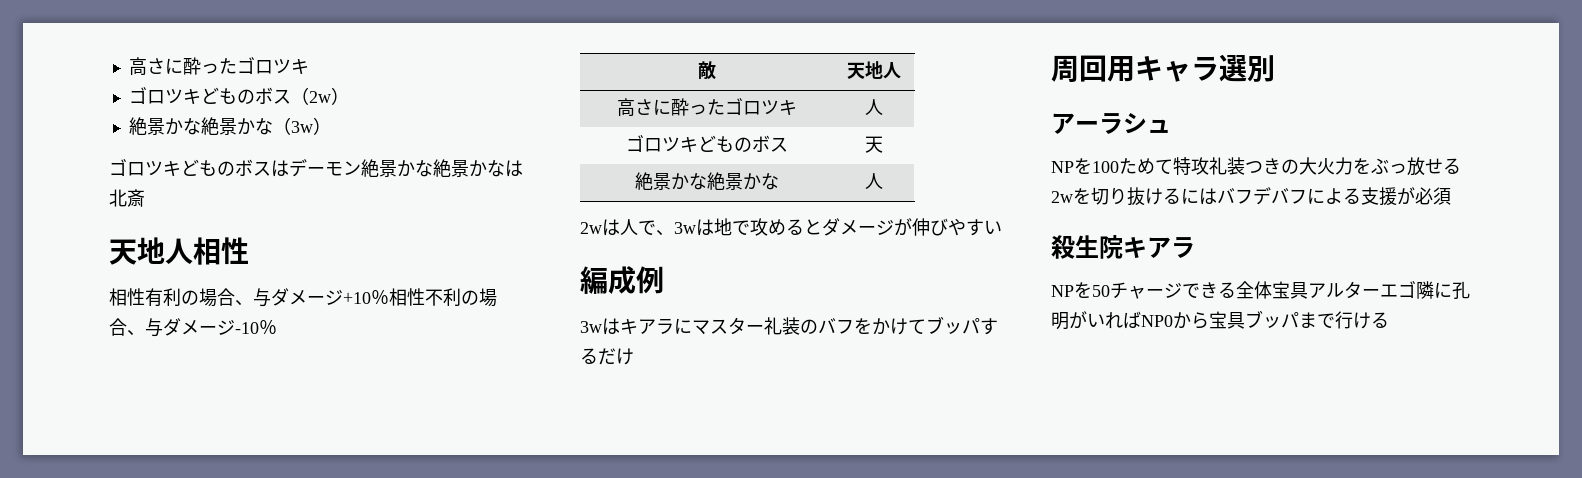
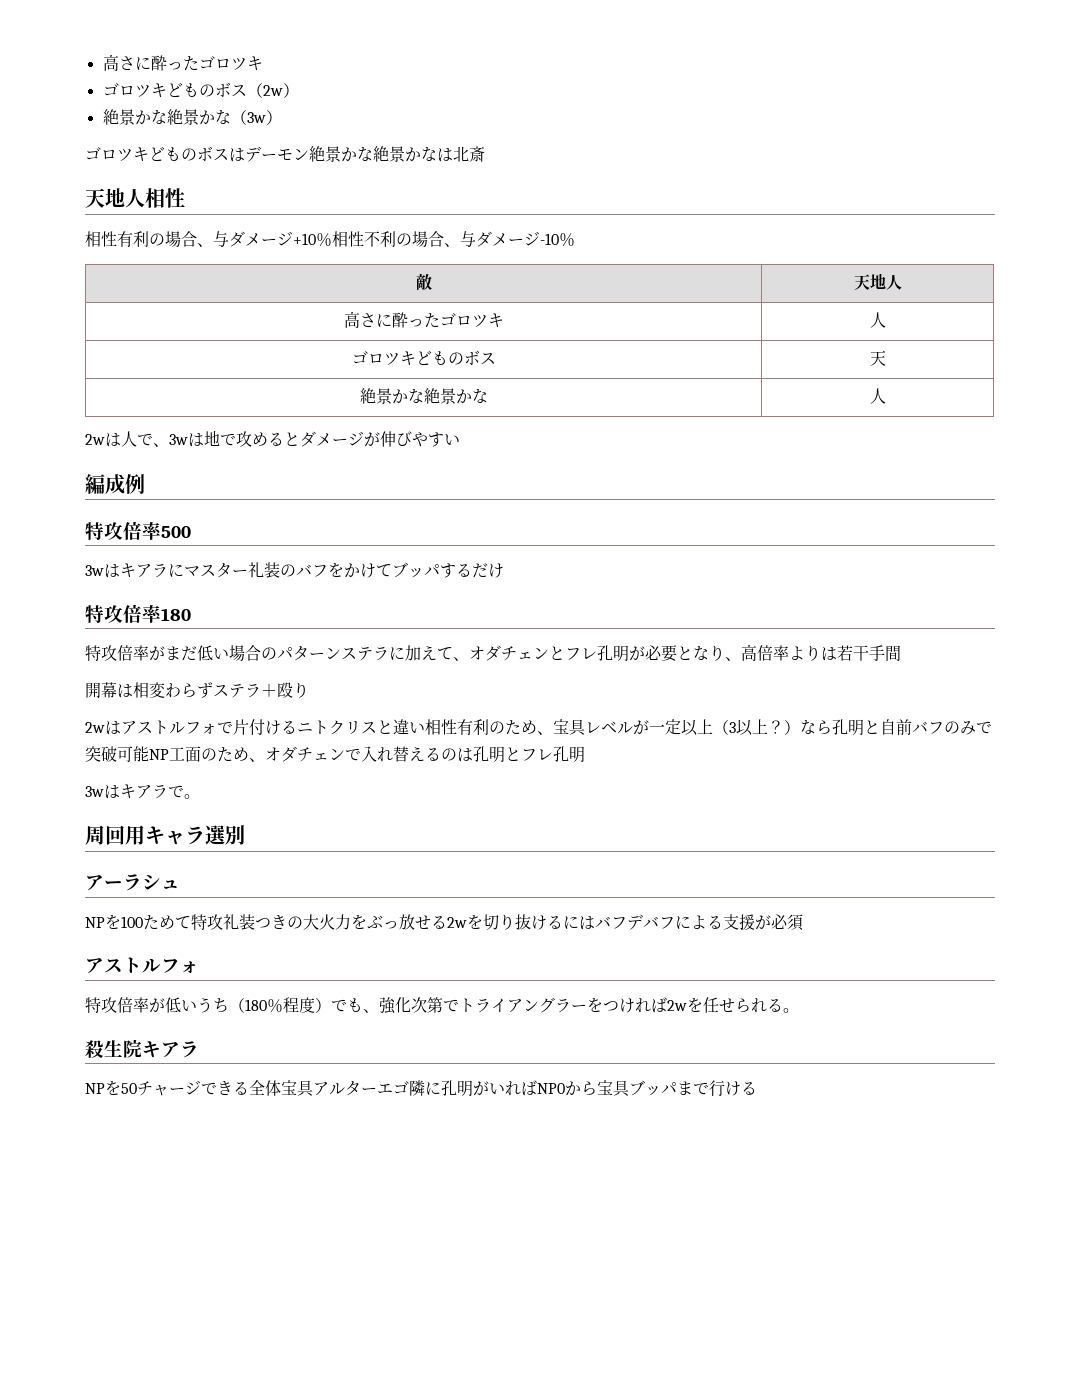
+ 特攻倍率500
+ 特攻倍率180
+ 特攻倍率がまだ低い場合のパターンステラに加えて、オダチェンとフレ孔明が必要となり、高倍率よりは若干手間
+ 開幕は相変わらずステラ＋殴り
+ 2wはアストルフォで片付けるニトクリスと違い相性有利のため、宝具レベルが一定以上（3以上？）なら孔明と自前バフのみで突破可能NP工面のため、オダチェンで入れ替えるのは孔明とフレ孔明
+ 3wはキアラで。
  NPを100ためて特攻礼装つきの大火力をぶっ放せる2wを切り抜けるにはバフデバフによる支援が必須
+ アストルフォ
+ 特攻倍率が低いうち（180％程度）でも、強化次第でトライアングラーをつければ2wを任せられる。

